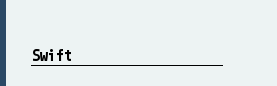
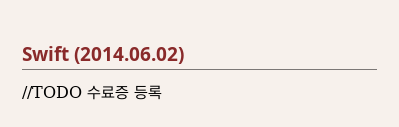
- Swift
+ Swift (2014.06.02)
+ //TODO 수료증 등록

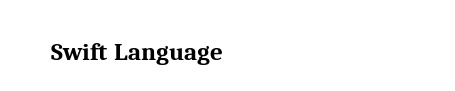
- Swift (2014.06.02)
- //TODO 수료증 등록
+ Swift Language

